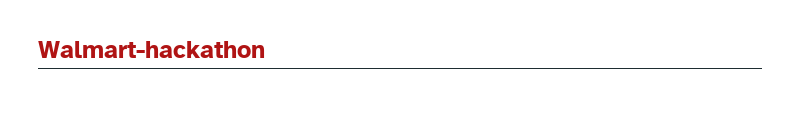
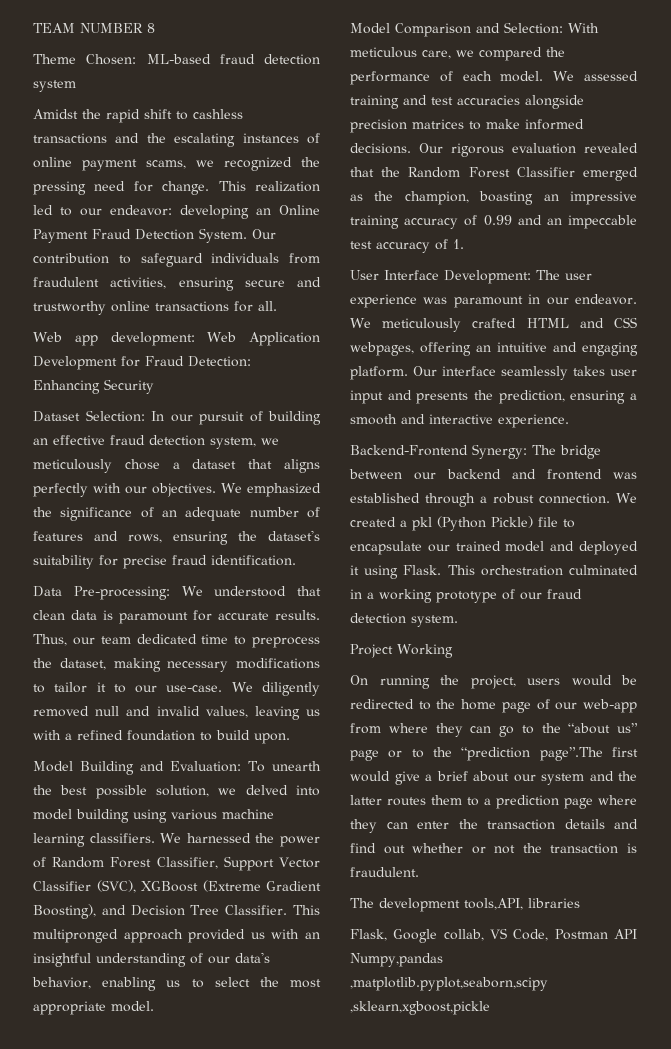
- Walmart-hackathon
+ TEAM NUMBER 8
+ Theme Chosen: ML-based fraud detection system
+ Amidst the rapid shift to cashless transactions and the escalating instances of online payment scams, we recognized the pressing need for change. This realization led to our endeavor: developing an Online Payment Fraud Detection System. Our contribution to safeguard individuals from fraudulent activities, ensuring secure and trustworthy online transactions for all.
+ Web app development: Web Application Development for Fraud Detection: Enhancing Security
+ Dataset Selection: In our pursuit of building an effective fraud detection system, we meticulously chose a dataset that aligns perfectly with our objectives. We emphasized the significance of an adequate number of features and rows, ensuring the dataset's suitability for precise fraud identification.
+ Data Pre-processing: We understood that clean data is paramount for accurate results. Thus, our team dedicated time to preprocess the dataset, making necessary modifications to tailor it to our use-case. We diligently removed null and invalid values, leaving us with a refined foundation to build upon.
+ Model Building and Evaluation: To unearth the best possible solution, we delved into model building using various machine learning classifiers. We harnessed the power of Random Forest Classifier, Support Vector Classifier (SVC), XGBoost (Extreme Gradient Boosting), and Decision Tree Classifier. This multipronged approach provided us with an insightful understanding of our data's behavior, enabling us to select the most appropriate model.
+ Model Comparison and Selection: With meticulous care, we compared the performance of each model. We assessed training and test accuracies alongside precision matrices to make informed decisions. Our rigorous evaluation revealed that the Random Forest Classifier emerged as the champion, boasting an impressive training accuracy of 0.99 and an impeccable test accuracy of 1.
+ User Interface Development: The user experience was paramount in our endeavor. We meticulously crafted HTML and CSS webpages, offering an intuitive and engaging platform. Our interface seamlessly takes user input and presents the prediction, ensuring a smooth and interactive experience.
+ Backend-Frontend Synergy: The bridge between our backend and frontend was established through a robust connection. We created a pkl (Python Pickle) file to encapsulate our trained model and deployed it using Flask. This orchestration culminated in a working prototype of our fraud detection system.
+ Project Working
+ On running the project, users would be redirected to the home page of our web-app from where they can go to the “about us” page or to the “prediction page”.The first would give a brief about our system and the latter routes them to a prediction page where they can enter the transaction details and find out whether or not the transaction is fraudulent.
+ The development tools,API, libraries
+ Flask, Google collab, VS Code, Postman API Numpy,pandas ,matplotlib.pyplot,seaborn,scipy ,sklearn,xgboost,pickle

